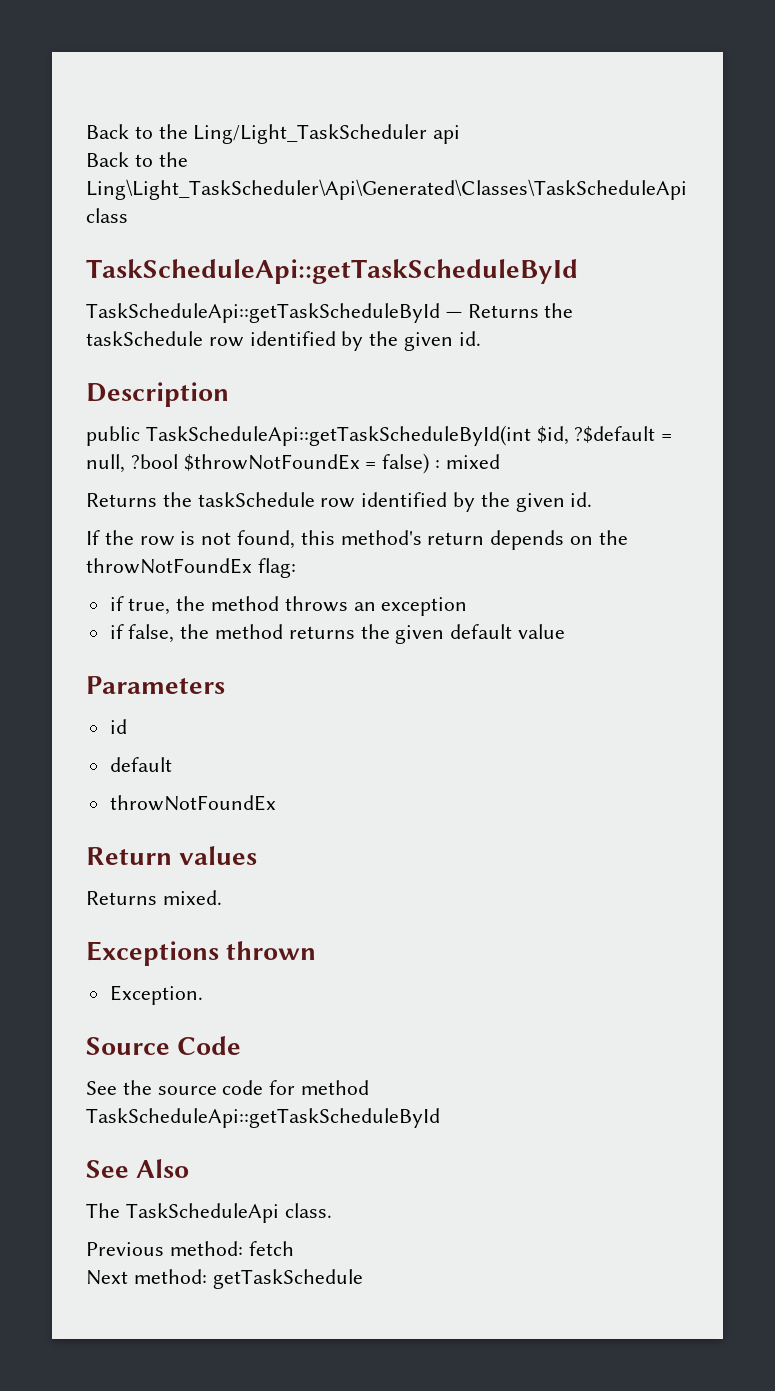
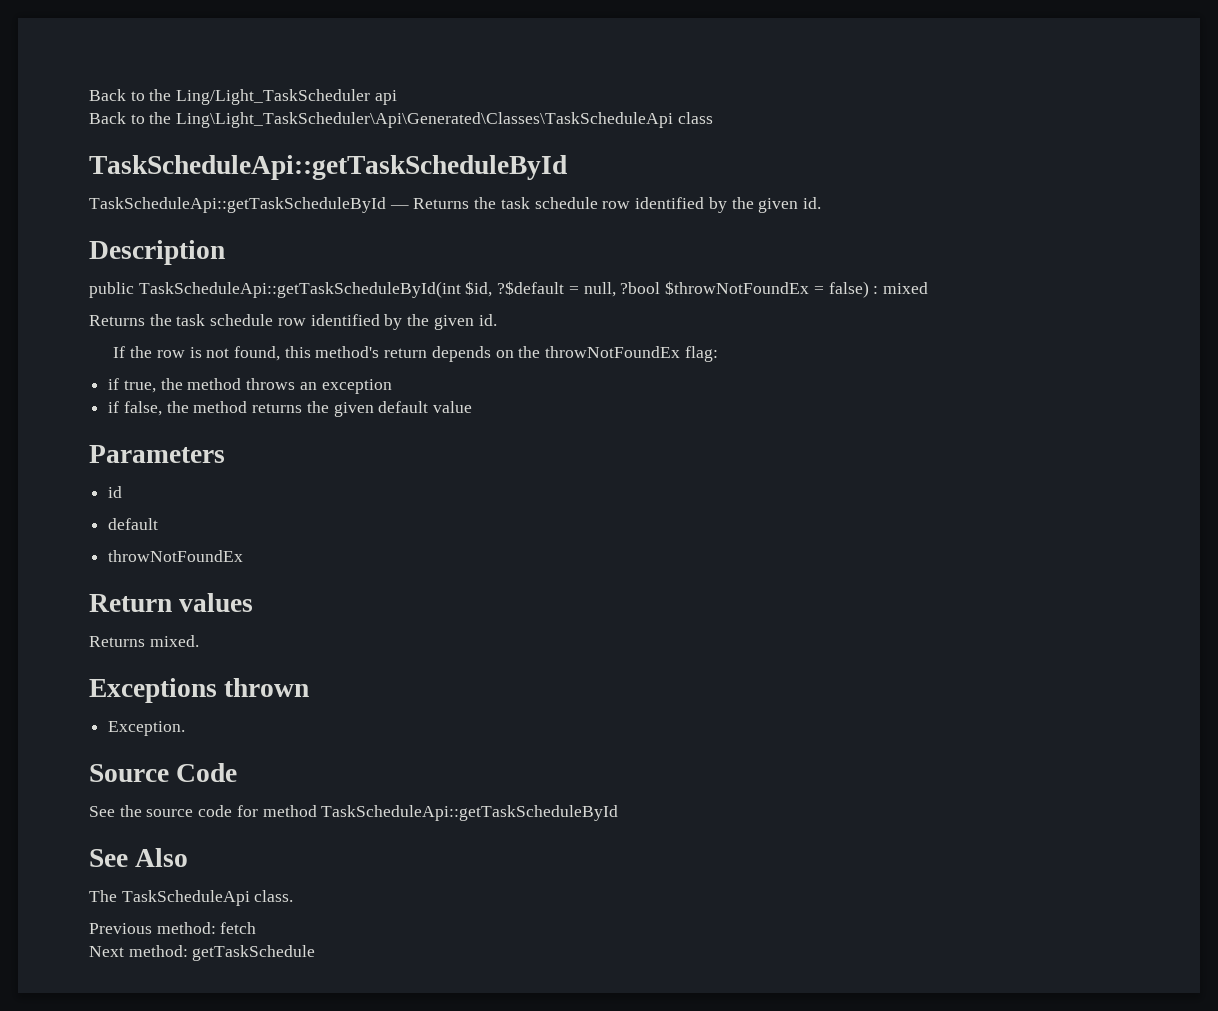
- TaskScheduleApi::getTaskScheduleById — Returns the taskSchedule row identified by the given id.
+ TaskScheduleApi::getTaskScheduleById — Returns the task schedule row identified by the given id.
  public TaskScheduleApi::getTaskScheduleById(int $id, ?$default = null, ?bool $throwNotFoundEx = false) : mixed
- Returns the taskSchedule row identified by the given id.
+ Returns the task schedule row identified by the given id.

